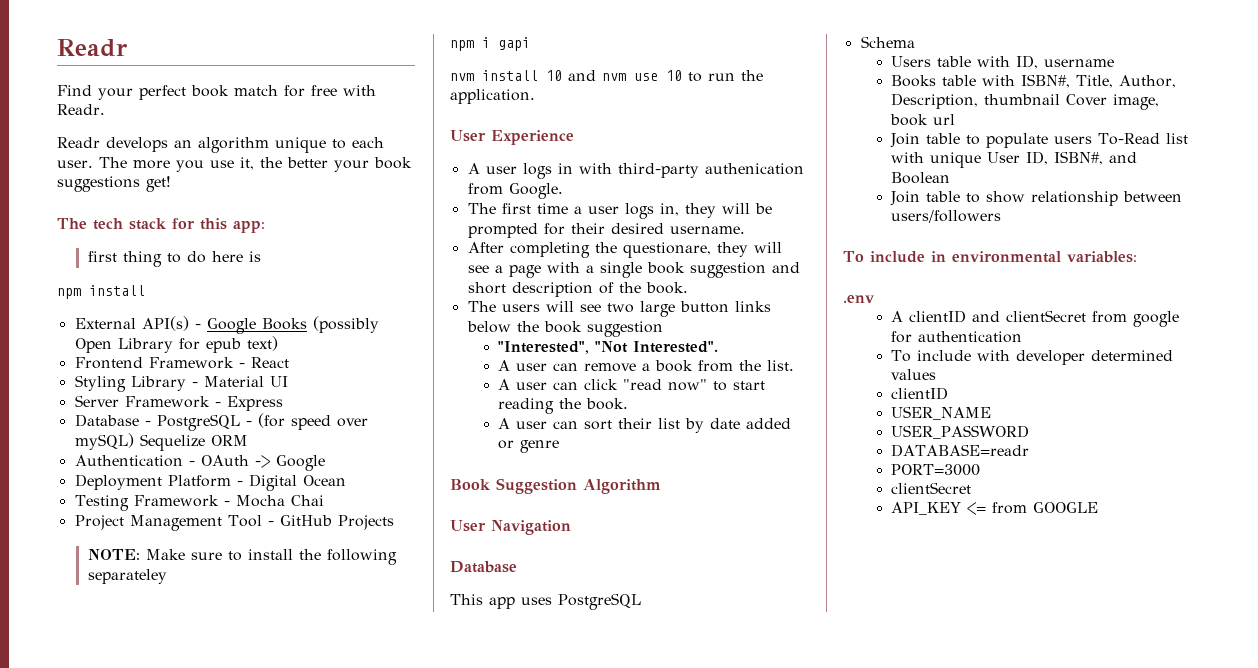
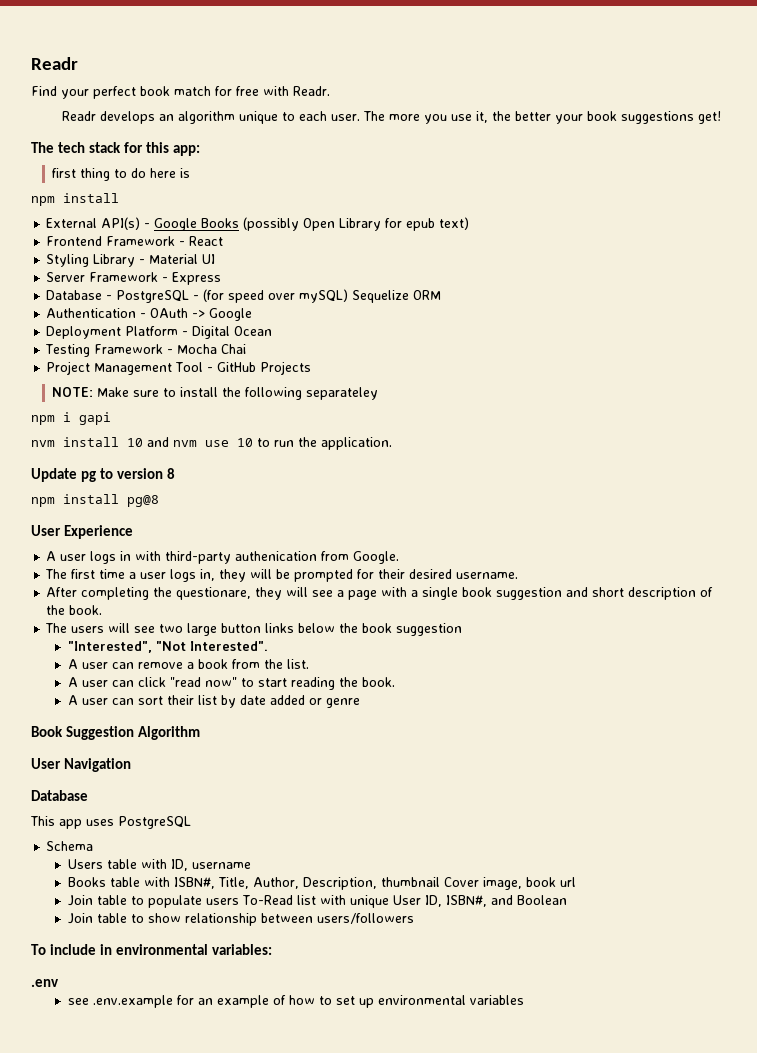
+ Update pg to version 8
+ npm install pg@8
- A clientID and clientSecret from google for authentication
- To include with developer determined values
- clientID
- USER_NAME
- USER_PASSWORD
- DATABASE=readr
- PORT=3000
- clientSecret
- API_KEY <= from GOOGLE
+ see .env.example for an example of how to set up environmental variables

